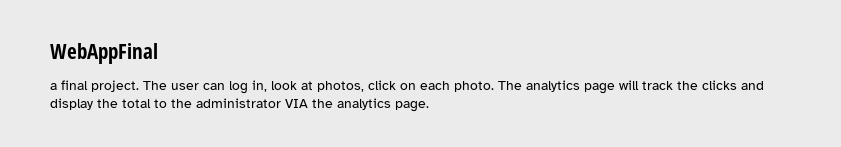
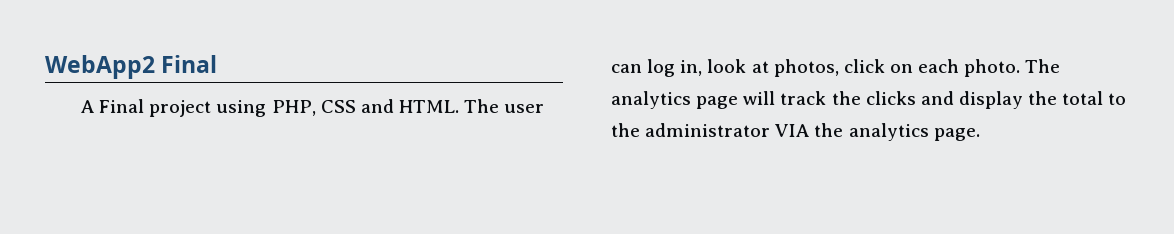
- WebAppFinal
- a final project.
+ WebApp2 Final
+ A Final project using PHP, CSS and HTML.

